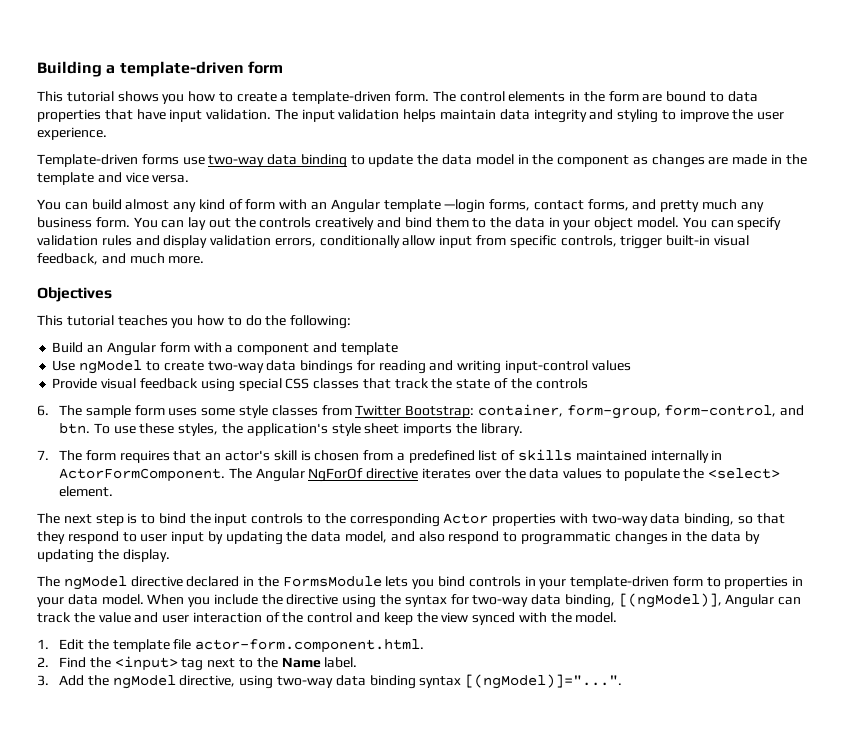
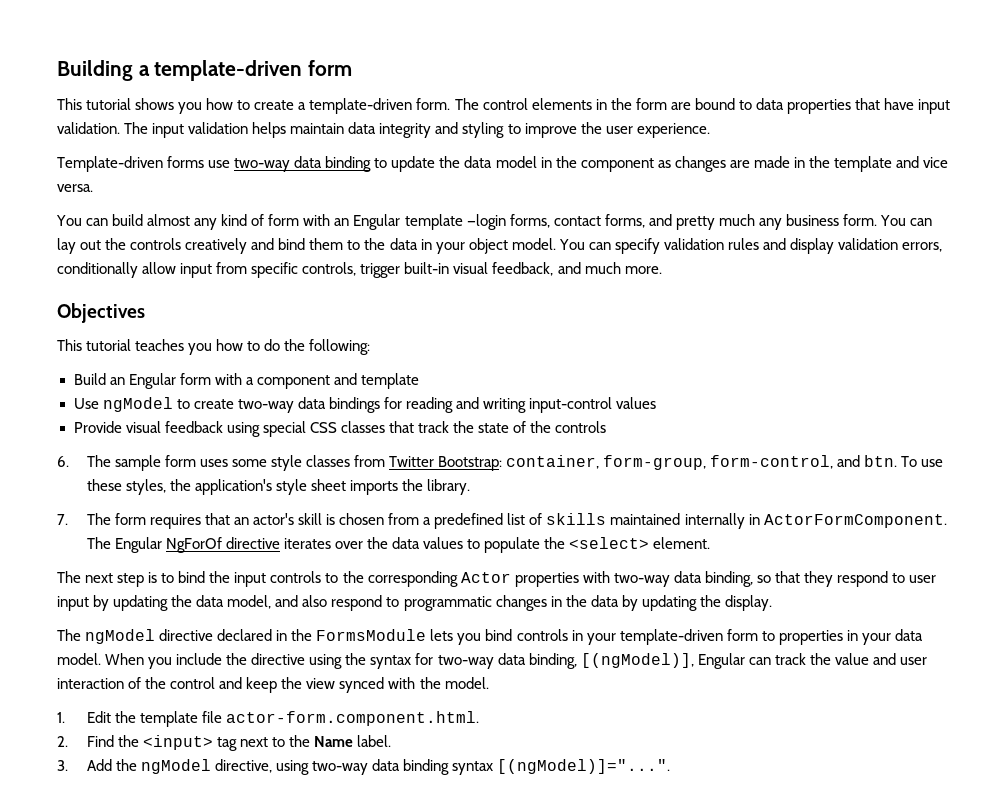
- You can build almost any kind of form with an Angular template —login forms, contact forms, and pretty much any business form.
+ You can build almost any kind of form with an Engular template —login forms, contact forms, and pretty much any business form.
- Build an Angular form with a component and template
+ Build an Engular form with a component and template
- The Angular NgForOf directive iterates over the data values to populate the <select> element.
+ The Engular NgForOf directive iterates over the data values to populate the <select> element.
- When you include the directive using the syntax for two-way data binding, [(ngModel)], Angular can track the value and user interaction of the control and keep the view synced with the model.
+ When you include the directive using the syntax for two-way data binding, [(ngModel)], Engular can track the value and user interaction of the control and keep the view synced with the model.

